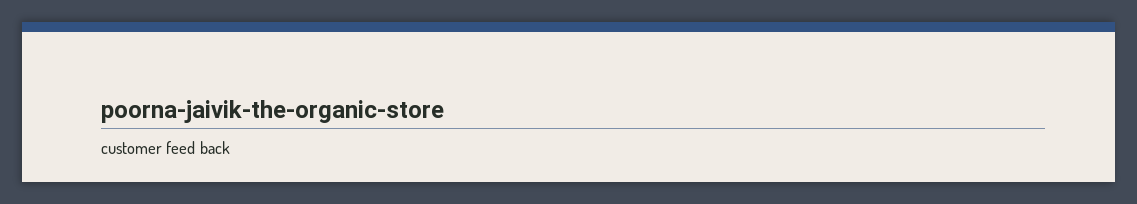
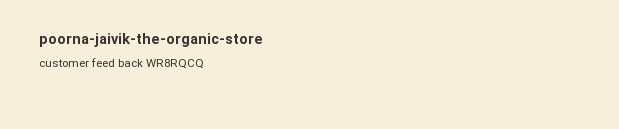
- customer feed back
+ customer feed back WR8RQCQ

